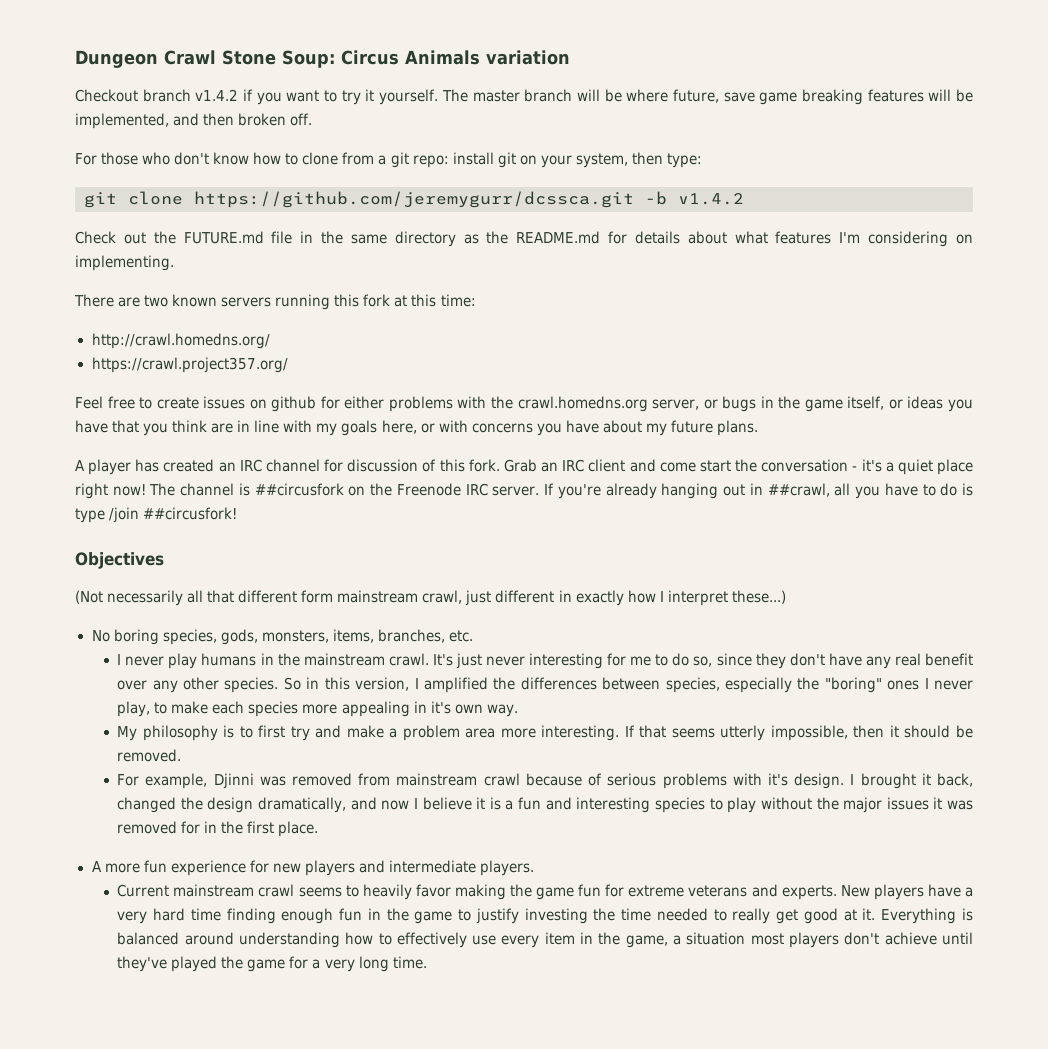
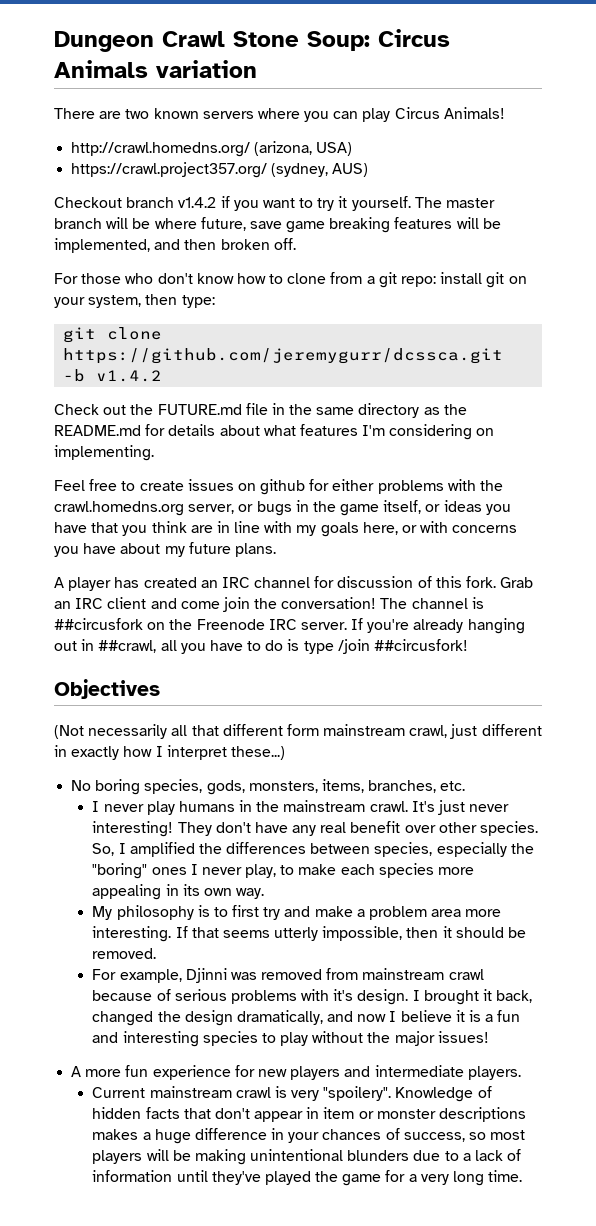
+ There are two known servers where you can play Circus Animals!
+ http://crawl.homedns.org/ (arizona, USA)
+ https://crawl.project357.org/ (sydney, AUS)
- There are two known servers running this fork at this time:
- http://crawl.homedns.org/
- https://crawl.project357.org/
- Grab an IRC client and come start the conversation - it's a quiet place right now!
+ Grab an IRC client and come join the conversation!
- It's just never interesting for me to do so, since they don't have any real benefit over any other species.
+ It's just never interesting! They don't have any real benefit over other species.
- So in this version, I amplified the differences between species, especially the "boring" ones I never play, to make each species more appealing in it's own way.
+ So, I amplified the differences between species, especially the "boring" ones I never play, to make each species more appealing in its own way.
- I brought it back, changed the design dramatically, and now I believe it is a fun and interesting species to play without the major issues it was removed for in the first place.
+ I brought it back, changed the design dramatically, and now I believe it is a fun and interesting species to play without the major issues!
- Current mainstream crawl seems to heavily favor making the game fun for extreme veterans and experts. New players have a very hard time finding enough fun in the game to justify investing the time needed to really get good at it. Everything is balanced around understanding how to effectively use every item in the game, a situation most players don't achieve until they've played the game for a very long time.
+ Current mainstream crawl is very "spoilery". Knowledge of hidden facts that don't appear in item or monster descriptions makes a huge difference in your chances of success, so most players will be making unintentional blunders due to a lack of information until they've played the game for a very long time.

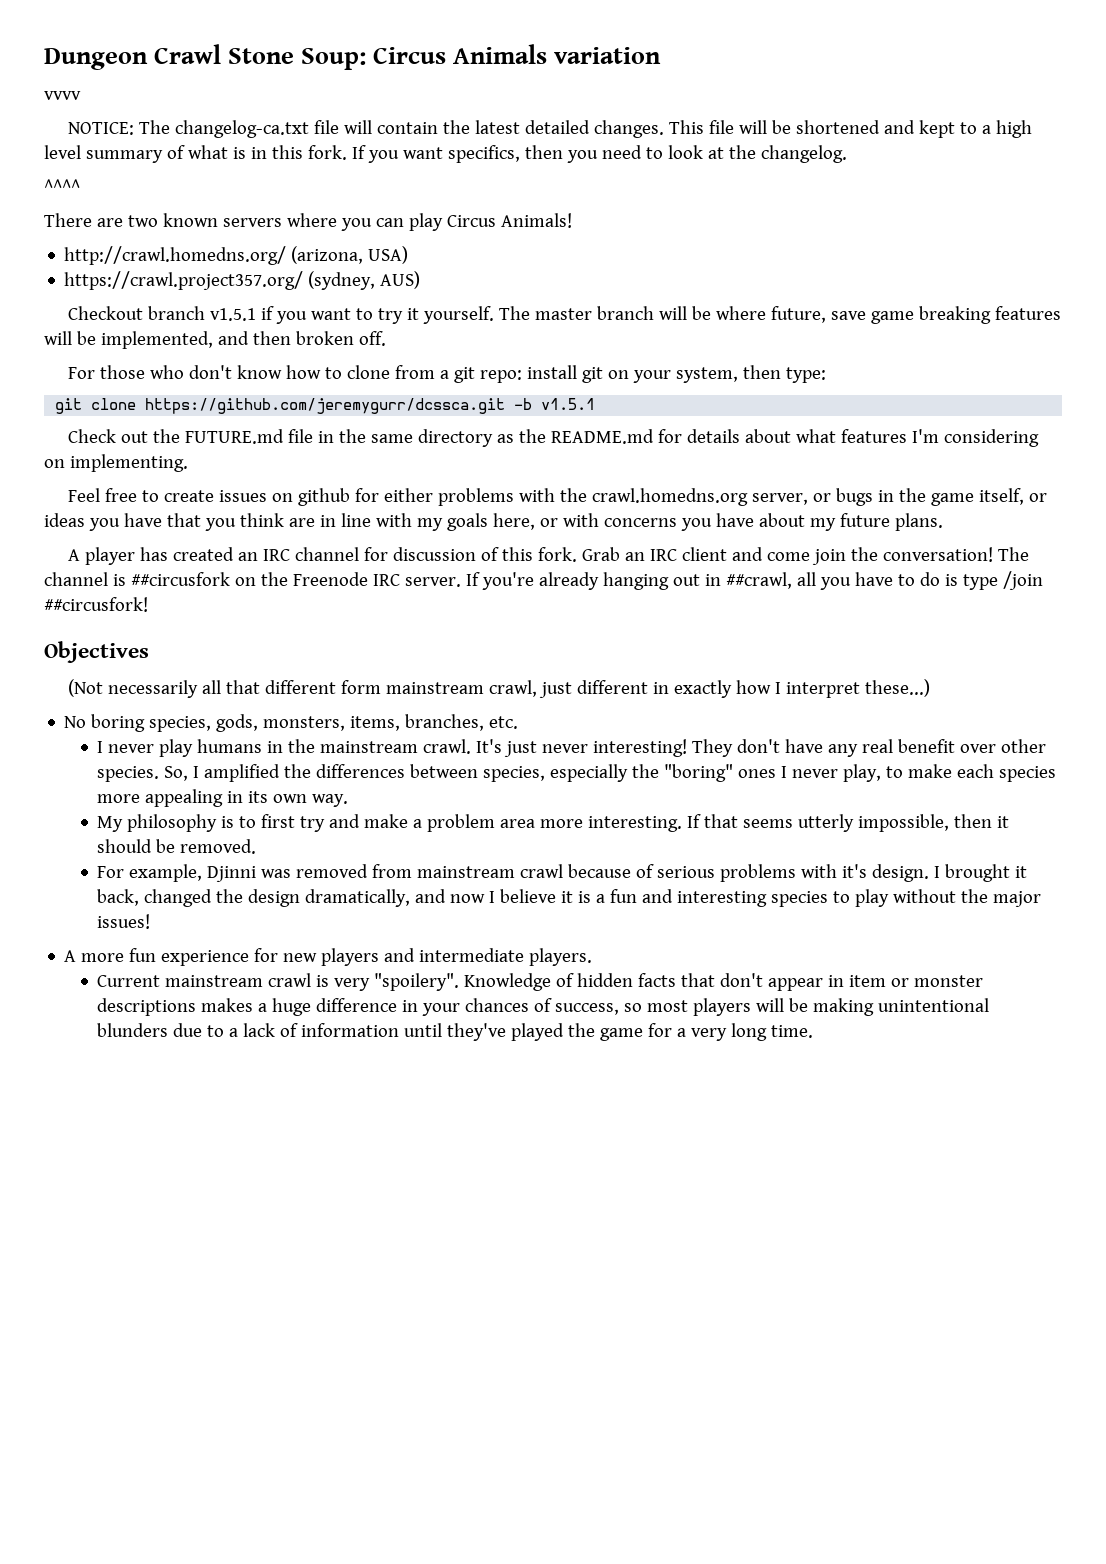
+ vvvv
+ NOTICE: The changelog-ca.txt file will contain the latest detailed changes. This file will be shortened and kept to a high level summary of what is in this fork. If you want specifics, then you need to look at the changelog.
+ ^^^^
- Checkout branch v1.4.2 if you want to try it yourself.
+ Checkout branch v1.5.1 if you want to try it yourself.
- git clone https://github.com/jeremygurr/dcssca.git -b v1.4.2
+ git clone https://github.com/jeremygurr/dcssca.git -b v1.5.1

